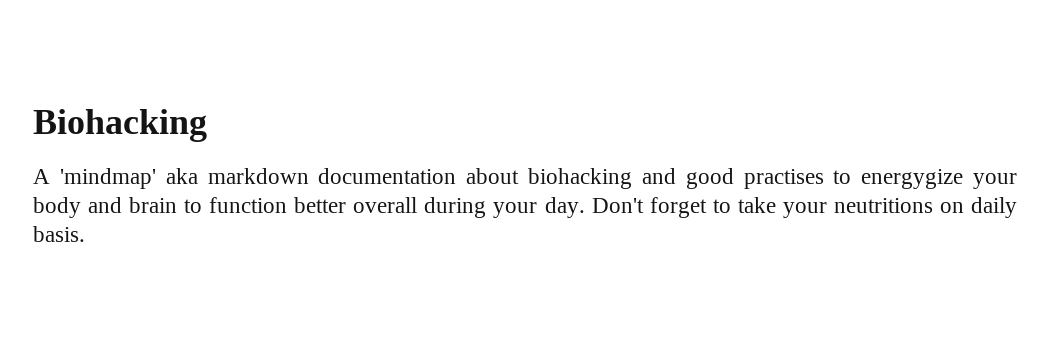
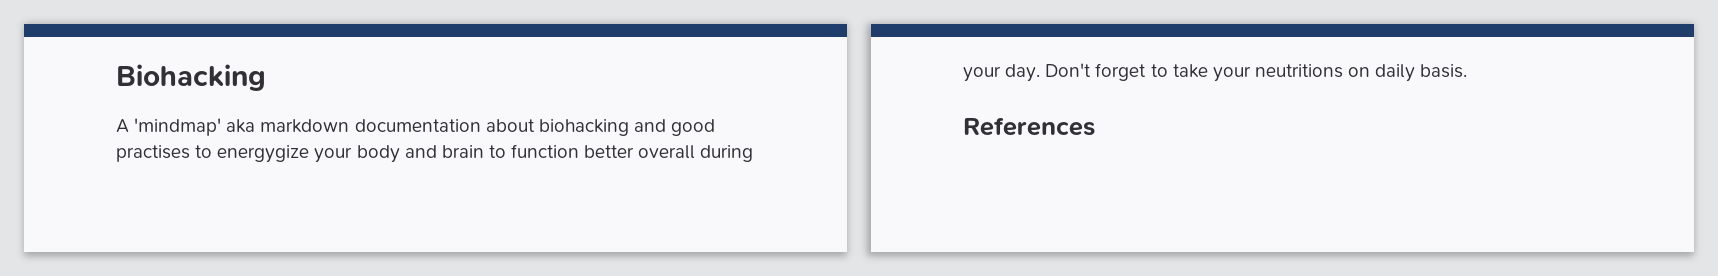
+ References

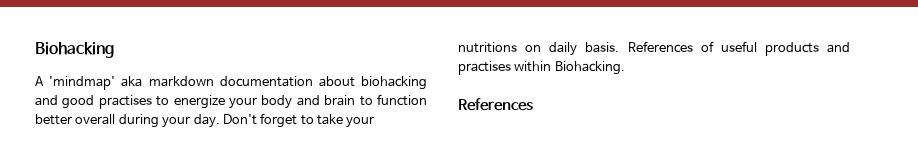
- A 'mindmap' aka markdown documentation about biohacking and good practises to energygize your body and brain to function better overall during your day.
+ A 'mindmap' aka markdown documentation about biohacking and good practises to energize your body and brain to function better overall during your day.
- Don't forget to take your neutritions on daily basis.
+ Don't forget to take your nutritions on daily basis. References of useful products and practises within Biohacking.

